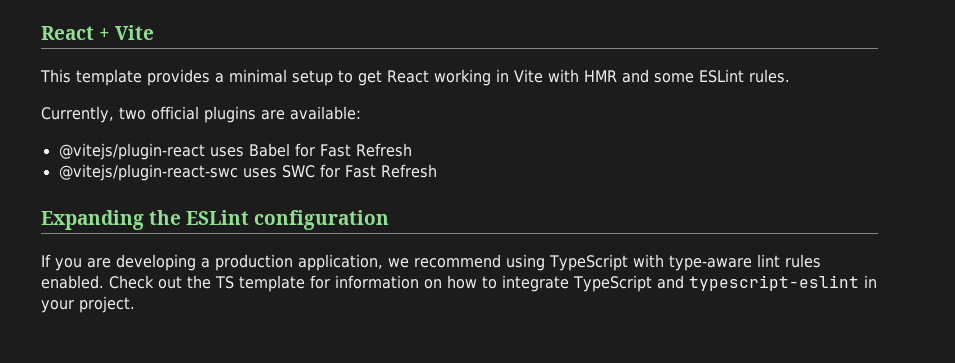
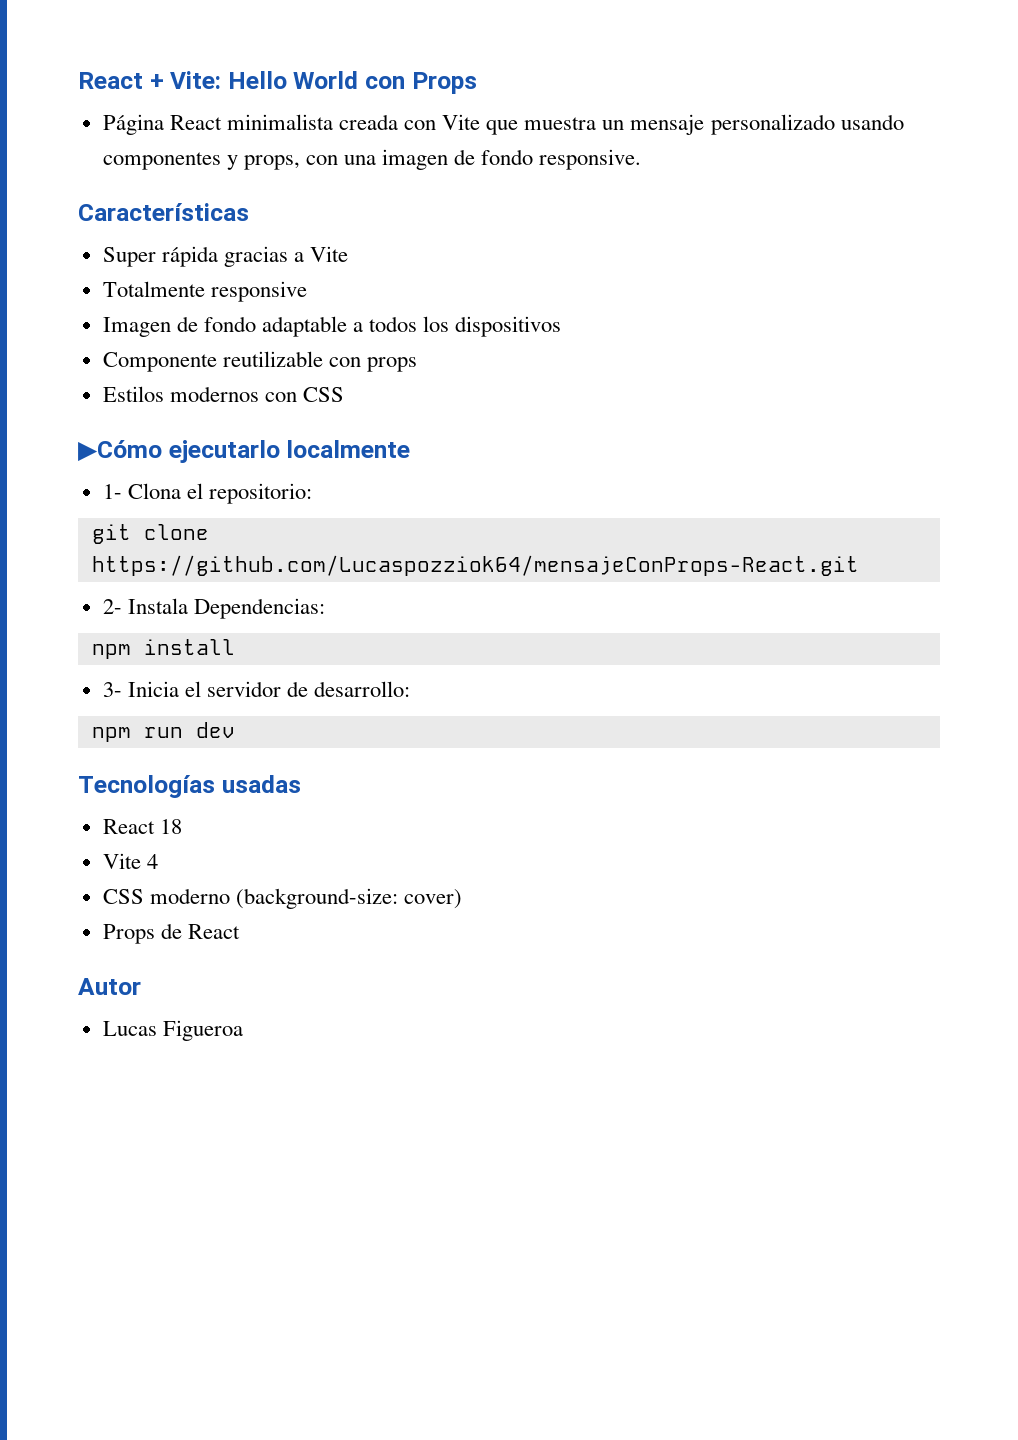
- React + Vite
- This template provides a minimal setup to get React working in Vite with HMR and some ESLint rules.
- Currently, two official plugins are available:
- @vitejs/plugin-react uses Babel for Fast Refresh
- @vitejs/plugin-react-swc uses SWC for Fast Refresh
- Expanding the ESLint configuration
- If you are developing a production application, we recommend using TypeScript with type-aware lint rules enabled. Check out the TS template for information on how to integrate TypeScript and typescript-eslint in your project.
+ React + Vite: Hello World con Props
+ Página React minimalista creada con Vite que muestra un mensaje personalizado usando componentes y props, con una imagen de fondo responsive.
+ Características
+ Super rápida gracias a Vite
+ Totalmente responsive
+ Imagen de fondo adaptable a todos los dispositivos
+ Componente reutilizable con props
+ Estilos modernos con CSS
+ ▶Cómo ejecutarlo localmente
+ 1- Clona el repositorio:
+ git clone https://github.com/Lucaspozziok64/mensajeConProps-React.git
+ 2- Instala Dependencias:
+ npm install
+ 3- Inicia el servidor de desarrollo:
+ npm run dev
+ Tecnologías usadas
+ React 18
+ Vite 4
+ CSS moderno (background-size: cover)
+ Props de React
+ Autor
+ Lucas Figueroa

